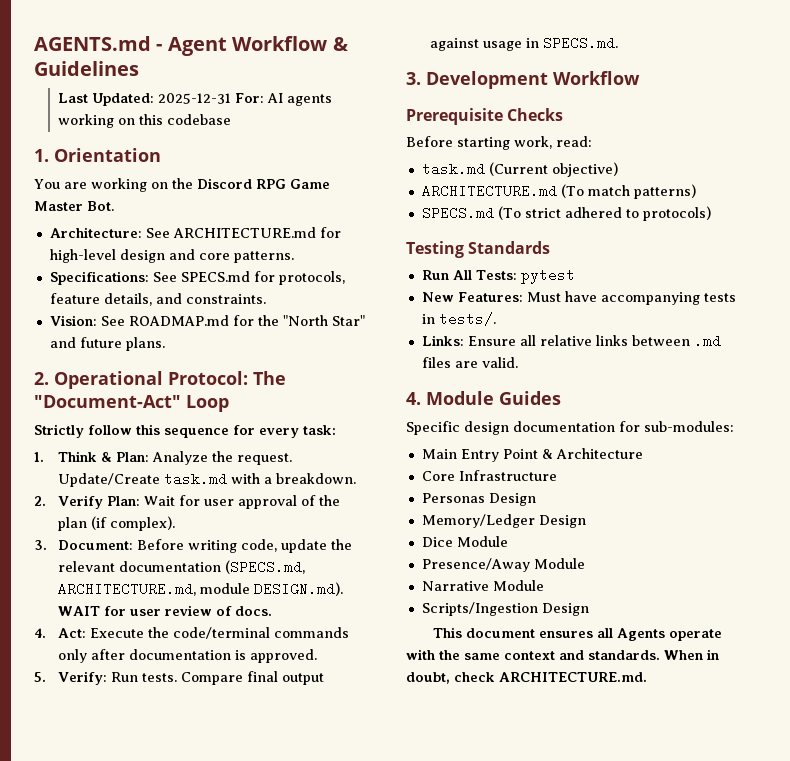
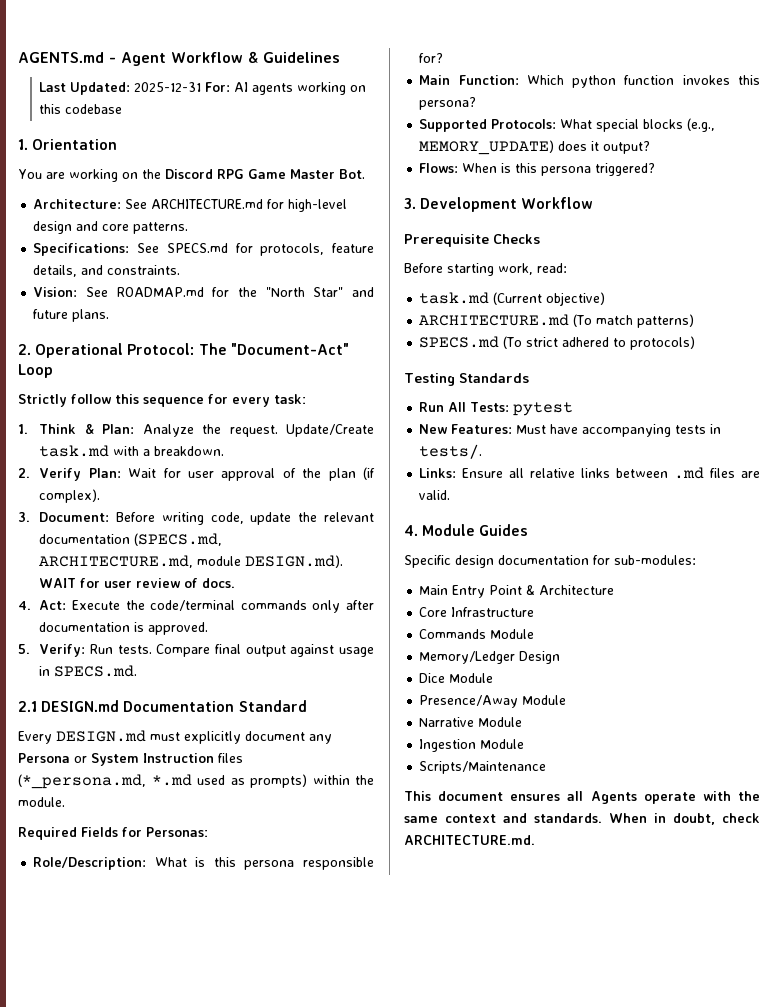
+ 2.1 DESIGN.md Documentation Standard
+ Every DESIGN.md must explicitly document any Persona or System Instruction files (*_persona.md, *.md used as prompts) within the module.
+ Required Fields for Personas:
+ Role/Description: What is this persona responsible for?
+ Main Function: Which python function invokes this persona?
+ Supported Protocols: What special blocks (e.g., MEMORY_UPDATE) does it output?
+ Flows: When is this persona triggered?
- Personas Design
+ Commands Module
- Scripts/Ingestion Design
+ Ingestion Module
+ Scripts/Maintenance

